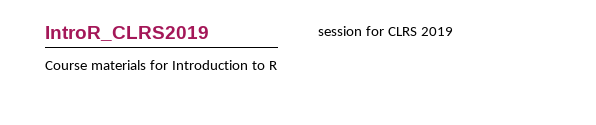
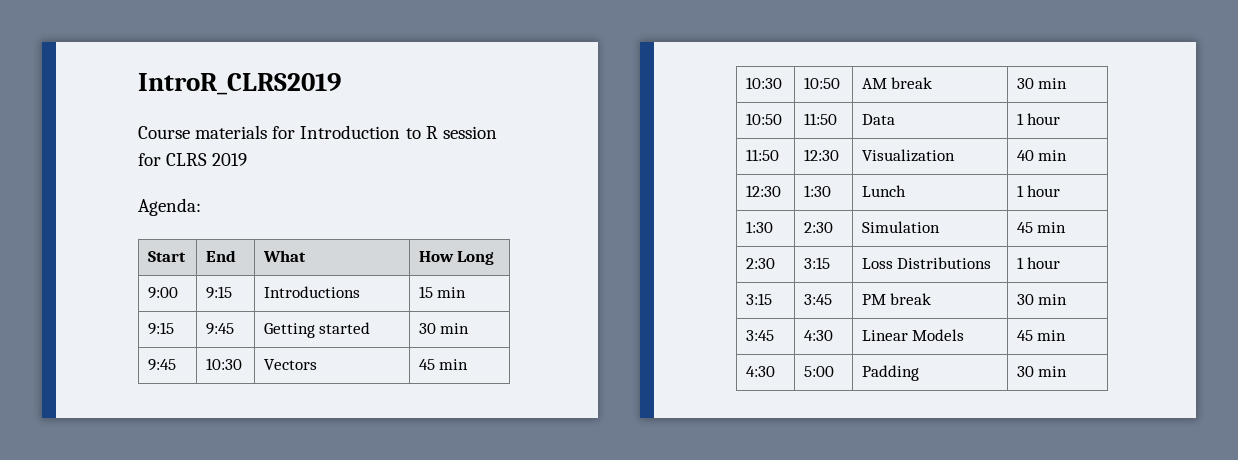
+ Agenda:
+ Start | End | What | How Long
+ 9:00 | 9:15 | Introductions | 15 min
+ 9:15 | 9:45 | Getting started | 30 min
+ 9:45 | 10:30 | Vectors | 45 min
+ 10:30 | 10:50 | AM break | 30 min
+ 10:50 | 11:50 | Data | 1 hour
+ 11:50 | 12:30 | Visualization | 40 min
+ 12:30 | 1:30 | Lunch | 1 hour
+ 1:30 | 2:30 | Simulation | 45 min
+ 2:30 | 3:15 | Loss Distributions | 1 hour
+ 3:15 | 3:45 | PM break | 30 min
+ 3:45 | 4:30 | Linear Models | 45 min
+ 4:30 | 5:00 | Padding | 30 min

